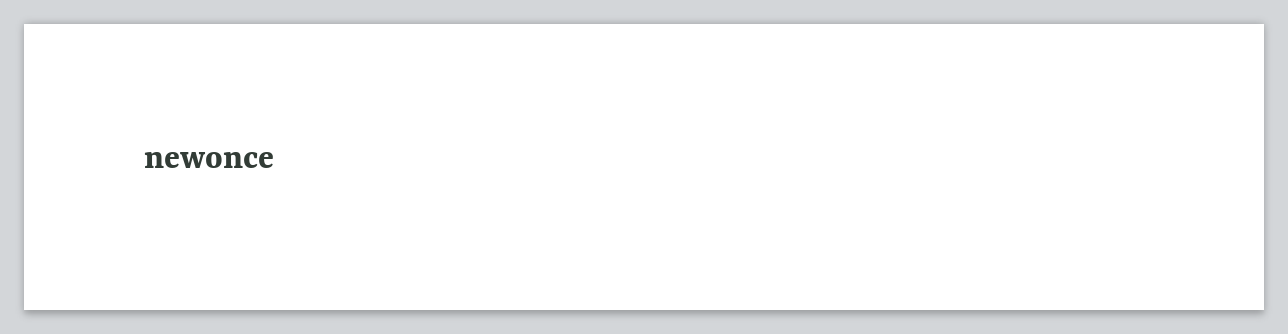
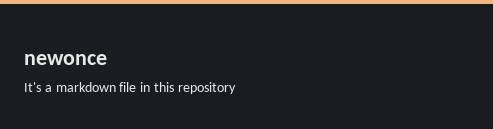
+ It's a markdown file in this repository

